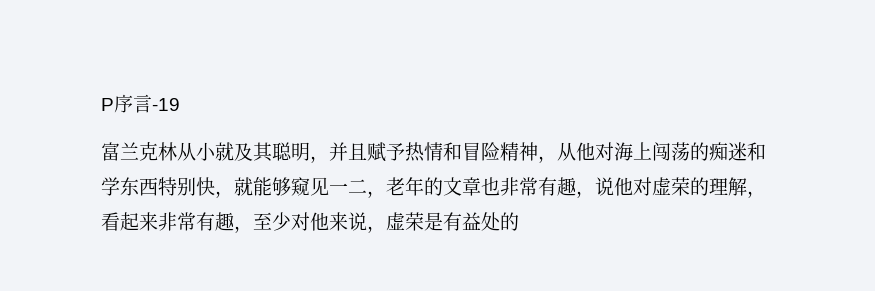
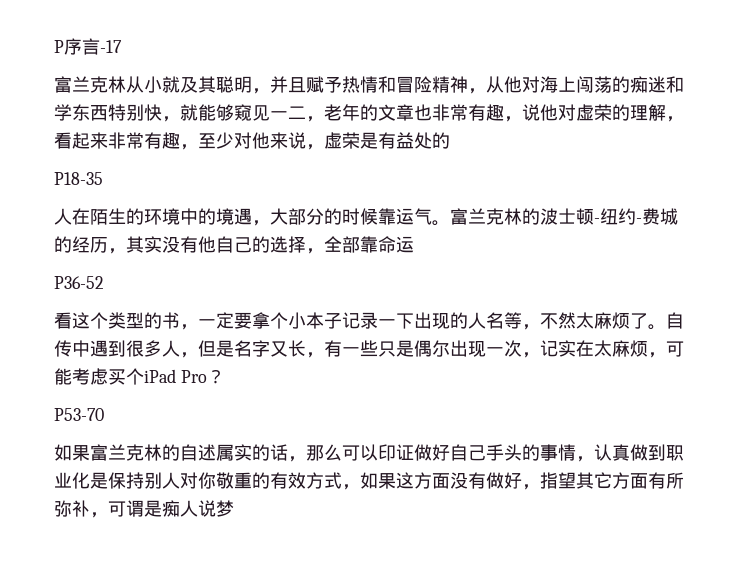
- P序言-19
+ P序言-17
+ P18-35
+ 人在陌生的环境中的境遇，大部分的时候靠运气。富兰克林的波士顿-纽约-费城的经历，其实没有他自己的选择，全部靠命运
+ P36-52
+ 看这个类型的书，一定要拿个小本子记录一下出现的人名等，不然太麻烦了。自传中遇到很多人，但是名字又长，有一些只是偶尔出现一次，记实在太麻烦，可能考虑买个iPad Pro？
+ P53-70
+ 如果富兰克林的自述属实的话，那么可以印证做好自己手头的事情，认真做到职业化是保持别人对你敬重的有效方式，如果这方面没有做好，指望其它方面有所弥补，可谓是痴人说梦

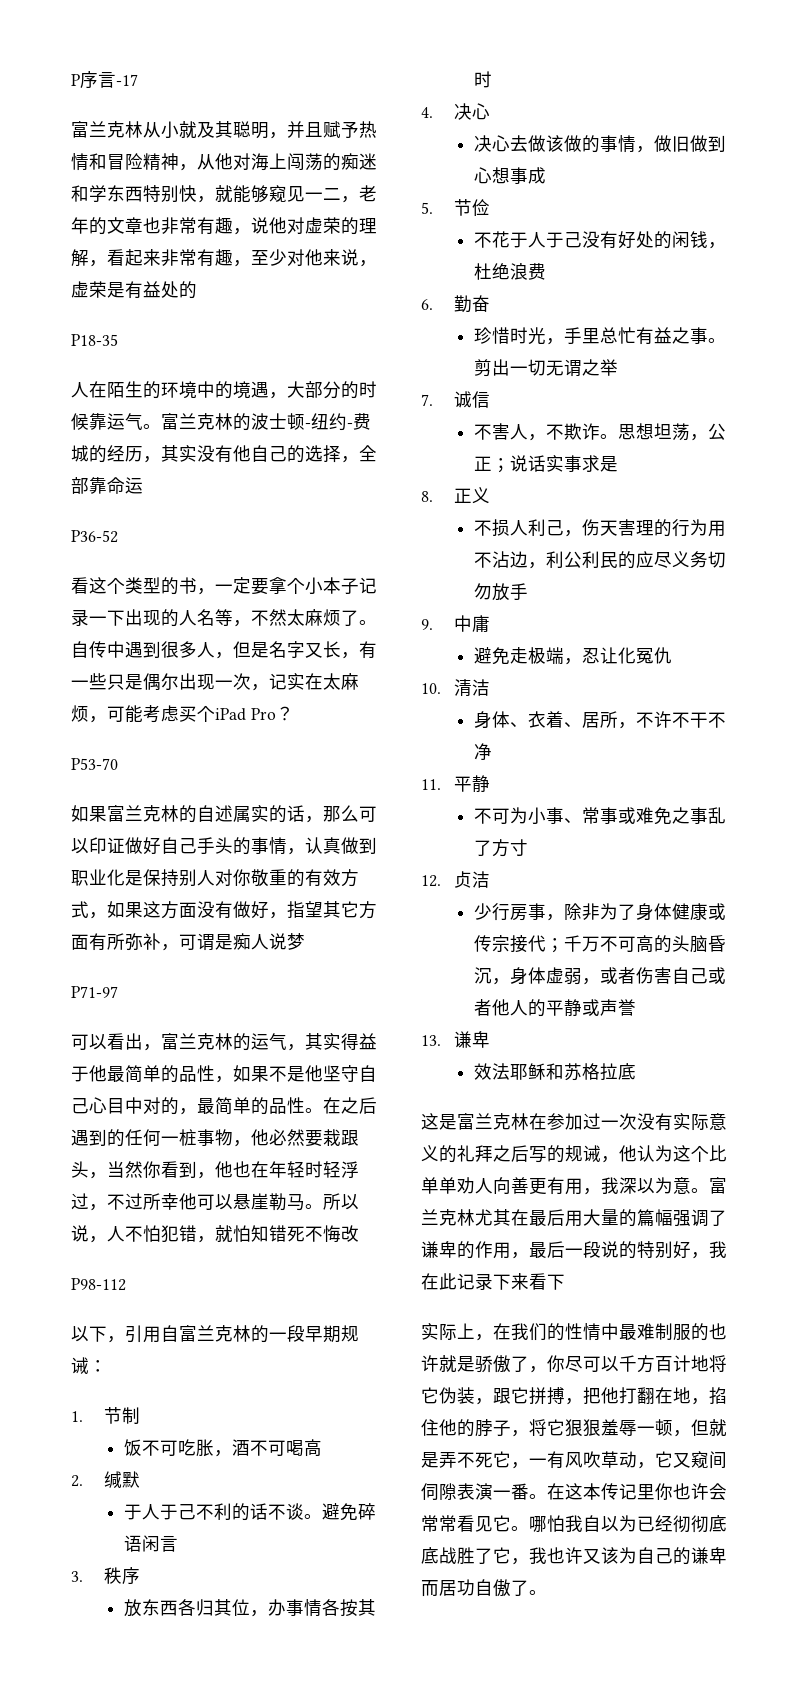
+ P71-97
+ 可以看出，富兰克林的运气，其实得益于他最简单的品性，如果不是他坚守自己心目中对的，最简单的品性。在之后遇到的任何一桩事物，他必然要栽跟头，当然你看到，他也在年轻时轻浮过，不过所幸他可以悬崖勒马。所以说，人不怕犯错，就怕知错死不悔改
+ P98-112
+ 以下，引用自富兰克林的一段早期规诫：
+ 1.节制
+ 饭不可吃胀，酒不可喝高
+ 2.缄默
+ 于人于己不利的话不谈。避免碎语闲言
+ 3.秩序
+ 放东西各归其位，办事情各按其时
+ 4.决心
+ 决心去做该做的事情，做旧做到心想事成
+ 5.节俭
+ 不花于人于己没有好处的闲钱，杜绝浪费
+ 6.勤奋
+ 珍惜时光，手里总忙有益之事。剪出一切无谓之举
+ 7.诚信
+ 不害人，不欺诈。思想坦荡，公正；说话实事求是
+ 8.正义
+ 不损人利己，伤天害理的行为用不沾边，利公利民的应尽义务切勿放手
+ 9.中庸
+ 避免走极端，忍让化冤仇
+ 10.清洁
+ 身体、衣着、居所，不许不干不净
+ 11.平静
+ 不可为小事、常事或难免之事乱了方寸
+ 12.贞洁
+ 少行房事，除非为了身体健康或传宗接代；千万不可高的头脑昏沉，身体虚弱，或者伤害自己或者他人的平静或声誉
+ 13.谦卑
+ 效法耶稣和苏格拉底
+ 这是富兰克林在参加过一次没有实际意义的礼拜之后写的规诫，他认为这个比单单劝人向善更有用，我深以为意。富兰克林尤其在最后用大量的篇幅强调了谦卑的作用，最后一段说的特别好，我在此记录下来看下
+ 实际上，在我们的性情中最难制服的也许就是骄傲了，你尽可以千方百计地将它伪装，跟它拼搏，把他打翻在地，掐住他的脖子，将它狠狠羞辱一顿，但就是弄不死它，一有风吹草动，它又窥间伺隙表演一番。在这本传记里你也许会常常看见它。哪怕我自以为已经彻彻底底战胜了它，我也许又该为自己的谦卑而居功自傲了。

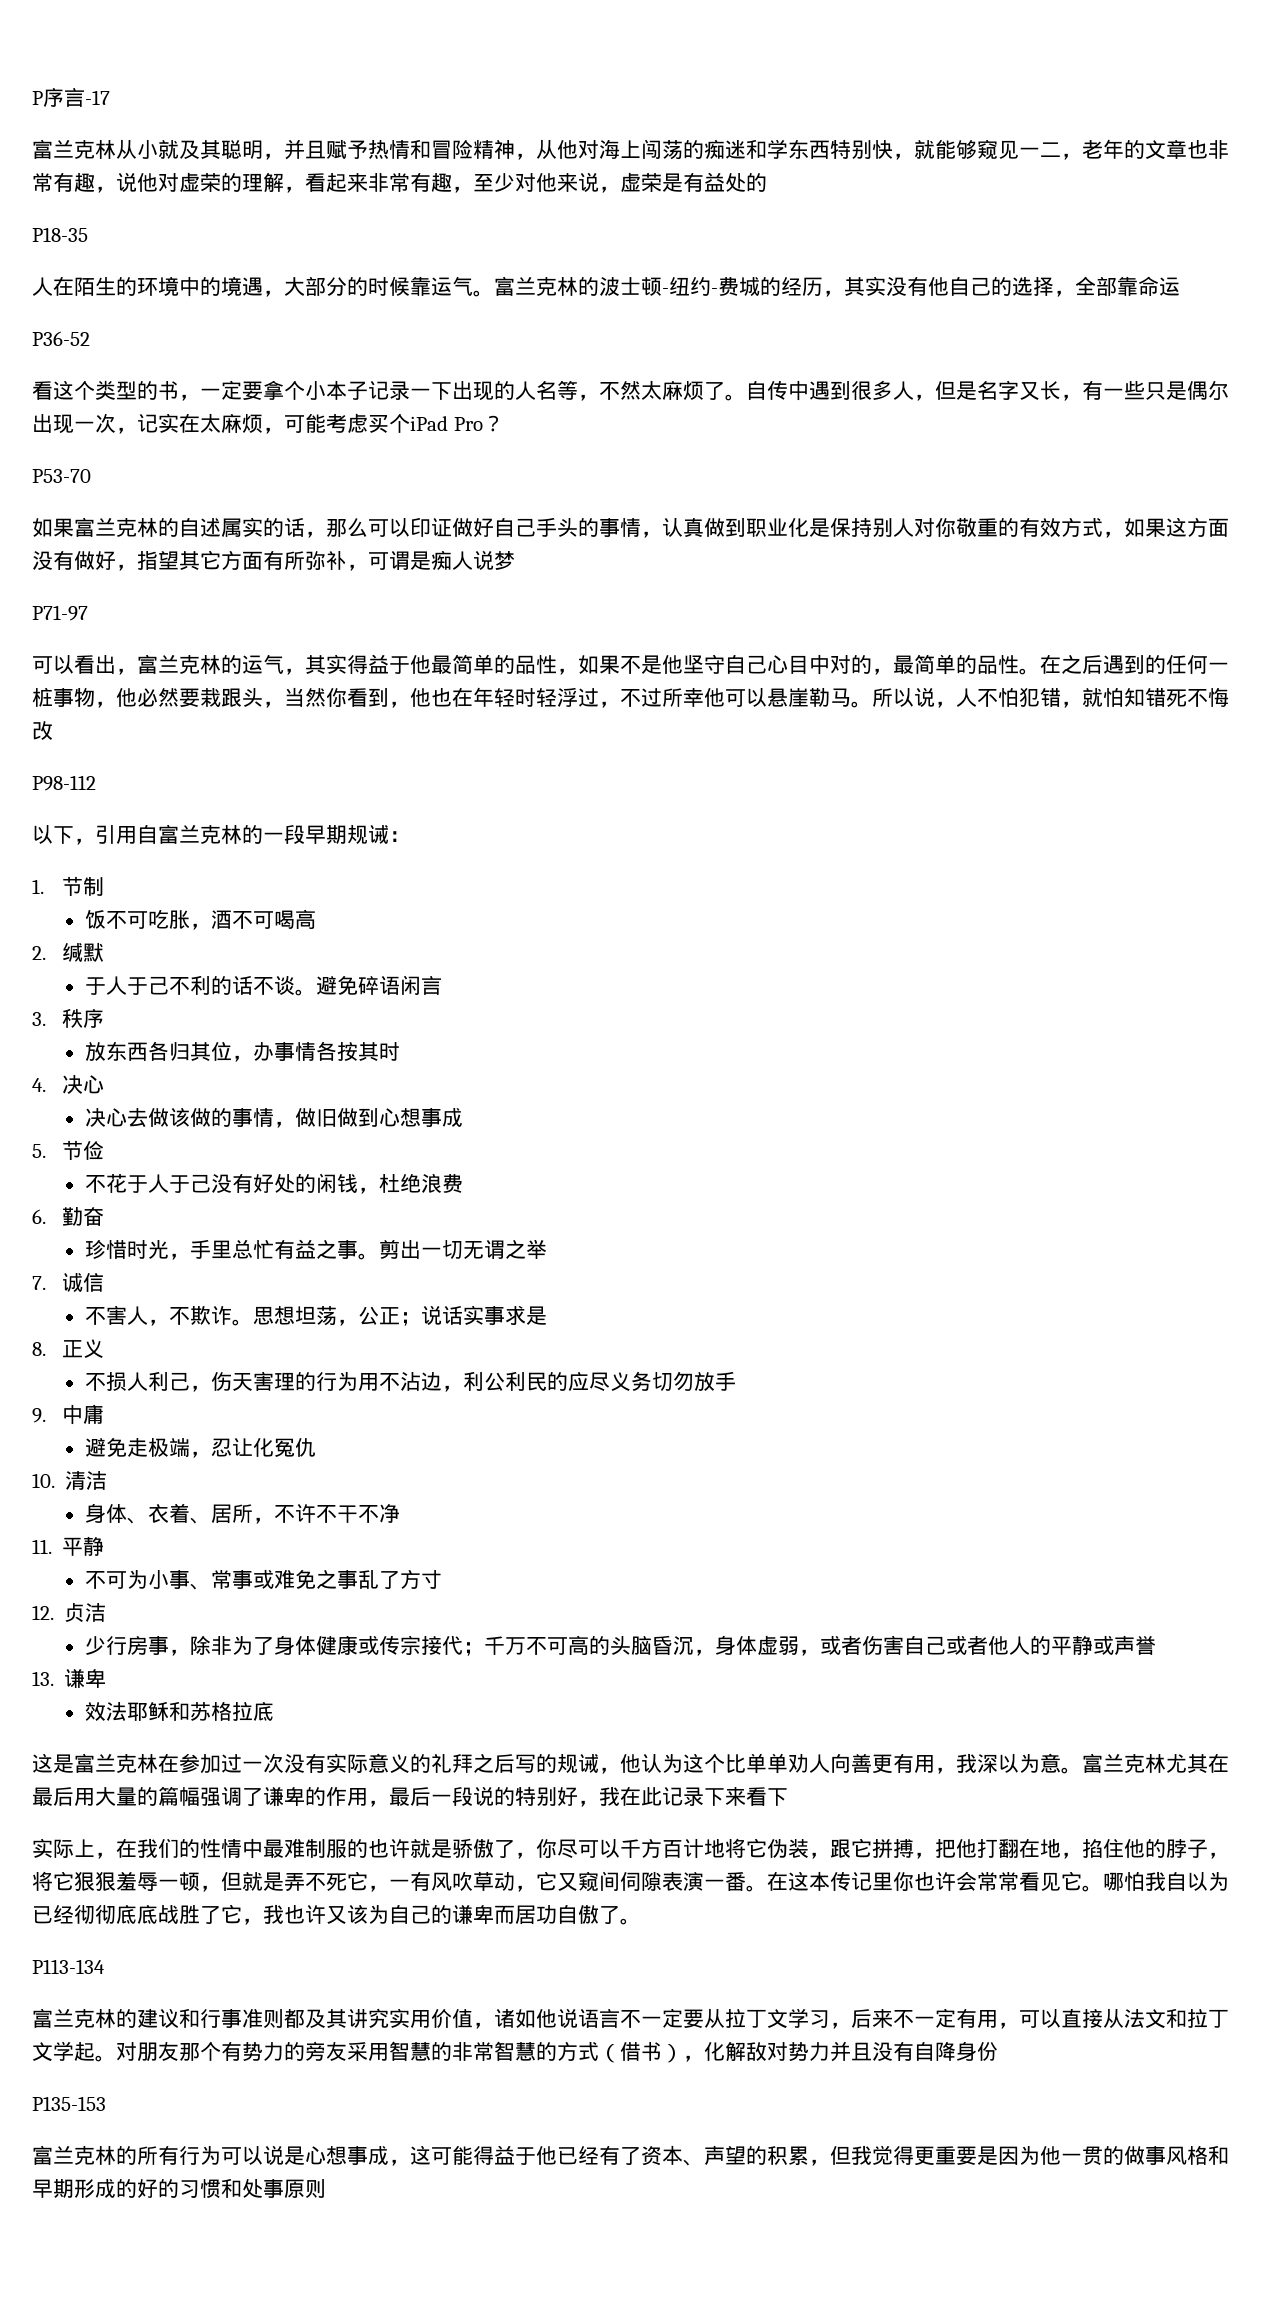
+ P113-134
+ 富兰克林的建议和行事准则都及其讲究实用价值，诸如他说语言不一定要从拉丁文学习，后来不一定有用，可以直接从法文和拉丁文学起。对朋友那个有势力的旁友采用智慧的非常智慧的方式（借书），化解敌对势力并且没有自降身份
+ P135-153
+ 富兰克林的所有行为可以说是心想事成，这可能得益于他已经有了资本、声望的积累，但我觉得更重要是因为他一贯的做事风格和早期形成的好的习惯和处事原则

